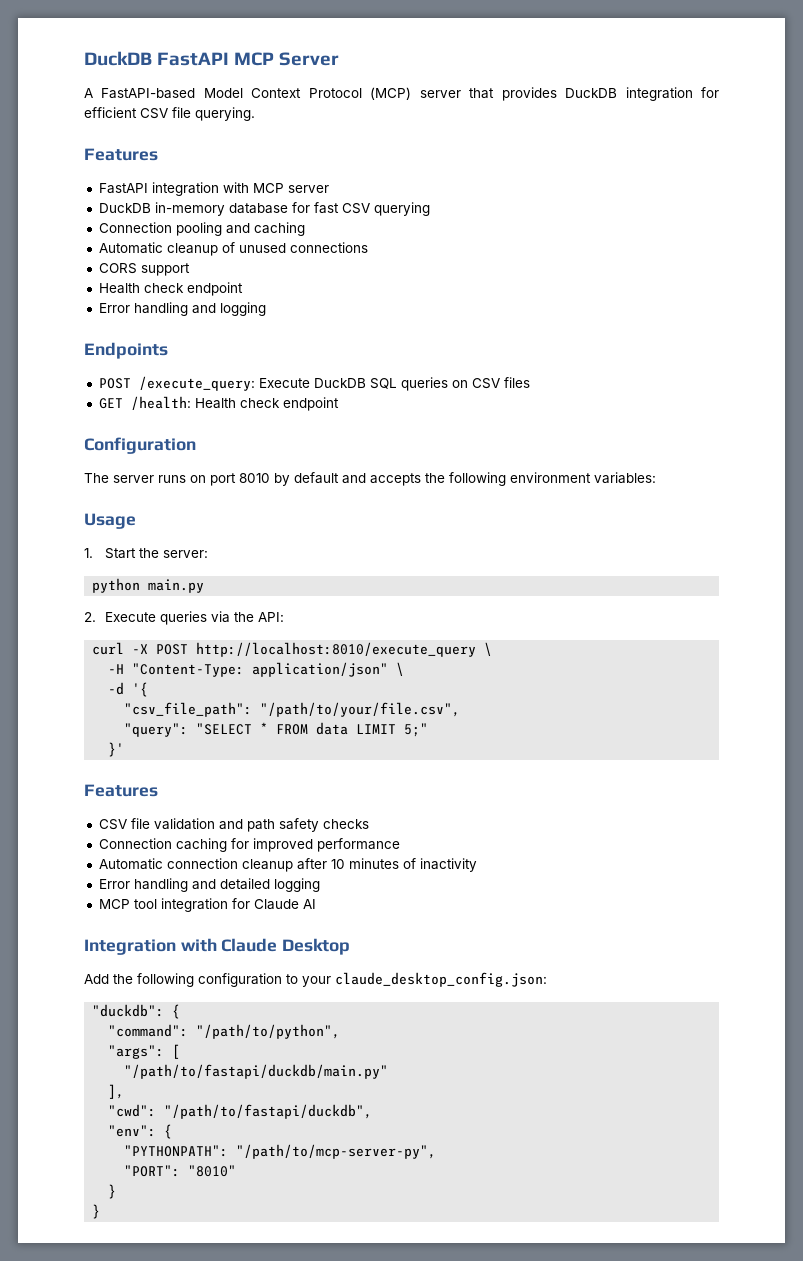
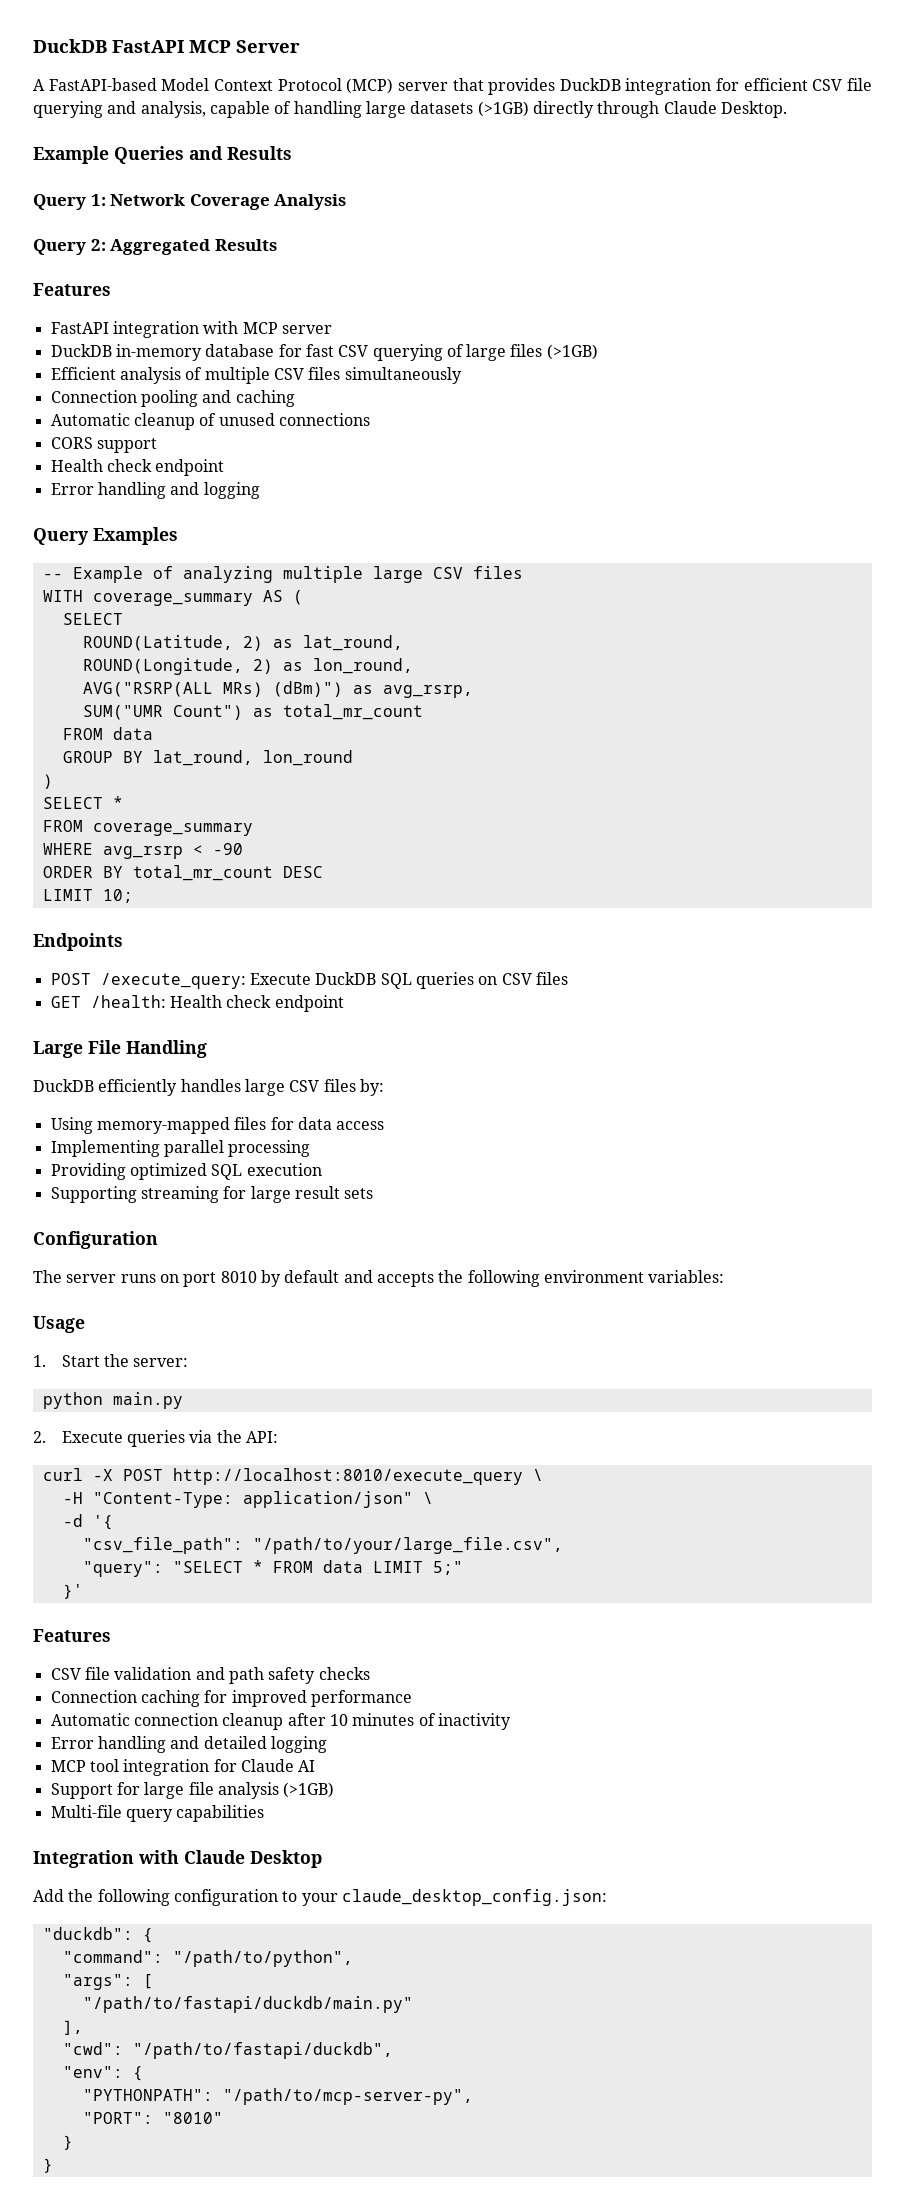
- A FastAPI-based Model Context Protocol (MCP) server that provides DuckDB integration for efficient CSV file querying.
+ A FastAPI-based Model Context Protocol (MCP) server that provides DuckDB integration for efficient CSV file querying and analysis, capable of handling large datasets (>1GB) directly through Claude Desktop.
+ Example Queries and Results
+ Query 1: Network Coverage Analysis
+ Query 2: Aggregated Results
- DuckDB in-memory database for fast CSV querying
+ DuckDB in-memory database for fast CSV querying of large files (>1GB)
+ Efficient analysis of multiple CSV files simultaneously
+ Query Examples
+ -- Example of analyzing multiple large CSV files
+ WITH coverage_summary AS (
+ SELECT
+ ROUND(Latitude, 2) as lat_round,
+ ROUND(Longitude, 2) as lon_round,
+ AVG("RSRP(ALL MRs) (dBm)") as avg_rsrp,
+ SUM("UMR Count") as total_mr_count
+ FROM data
+ GROUP BY lat_round, lon_round
+ )
+ SELECT *
+ FROM coverage_summary
+ WHERE avg_rsrp < -90
+ ORDER BY total_mr_count DESC
+ LIMIT 10;
+ Large File Handling
+ DuckDB efficiently handles large CSV files by:
+ Using memory-mapped files for data access
+ Implementing parallel processing
+ Providing optimized SQL execution
+ Supporting streaming for large result sets
- "csv_file_path": "/path/to/your/file.csv",
+ "csv_file_path": "/path/to/your/large_file.csv",
+ Support for large file analysis (>1GB)
+ Multi-file query capabilities

